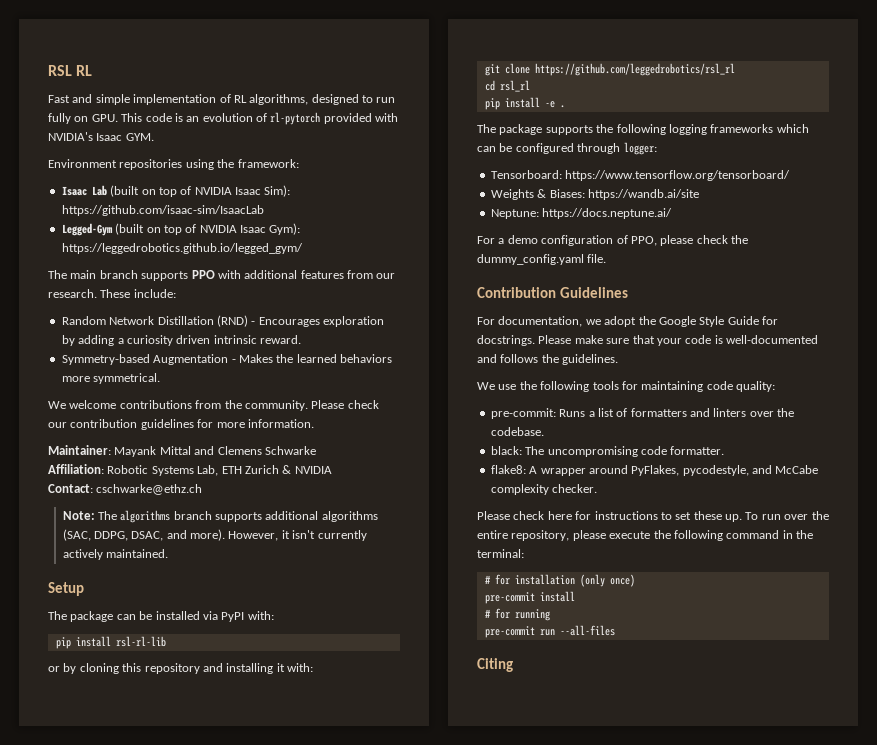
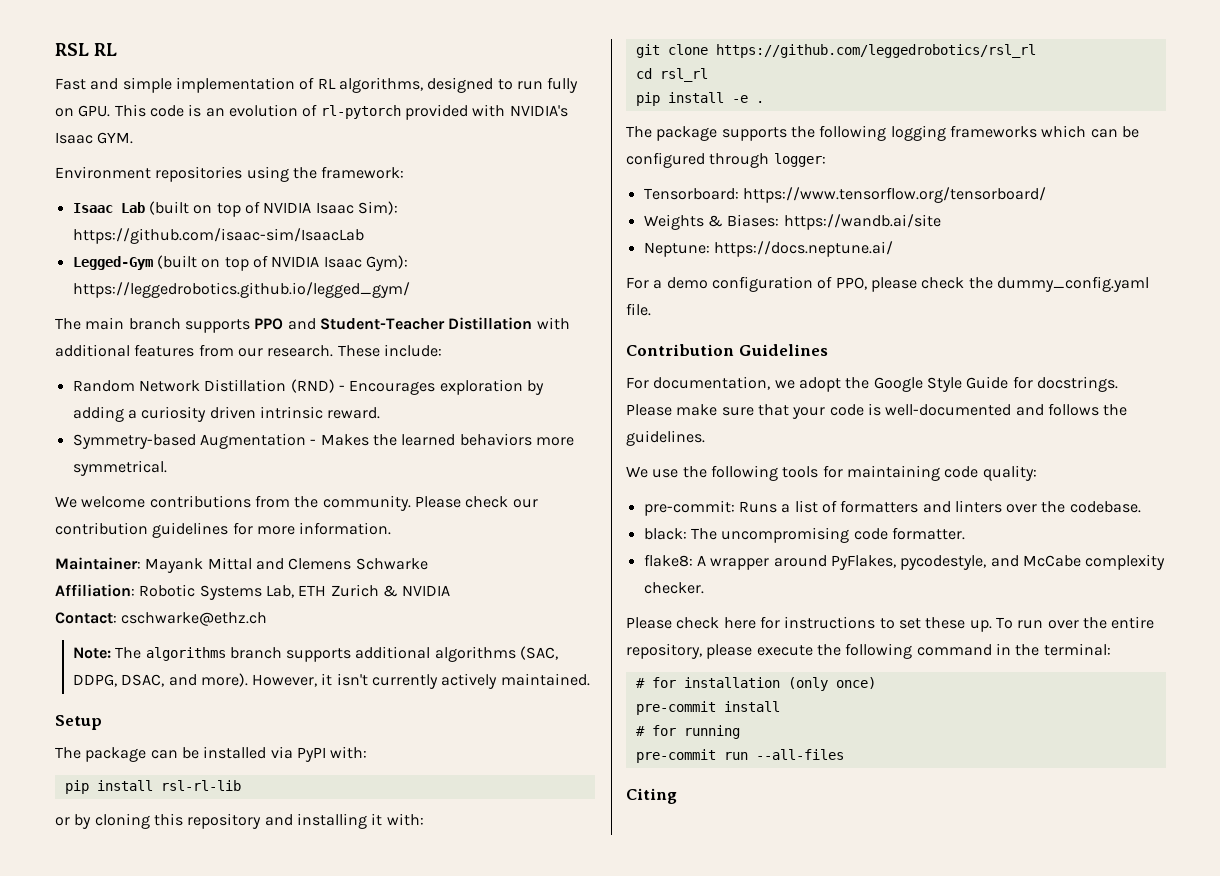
- The main branch supports PPO with additional features from our research.
+ The main branch supports PPO and Student-Teacher Distillation with additional features from our research.

